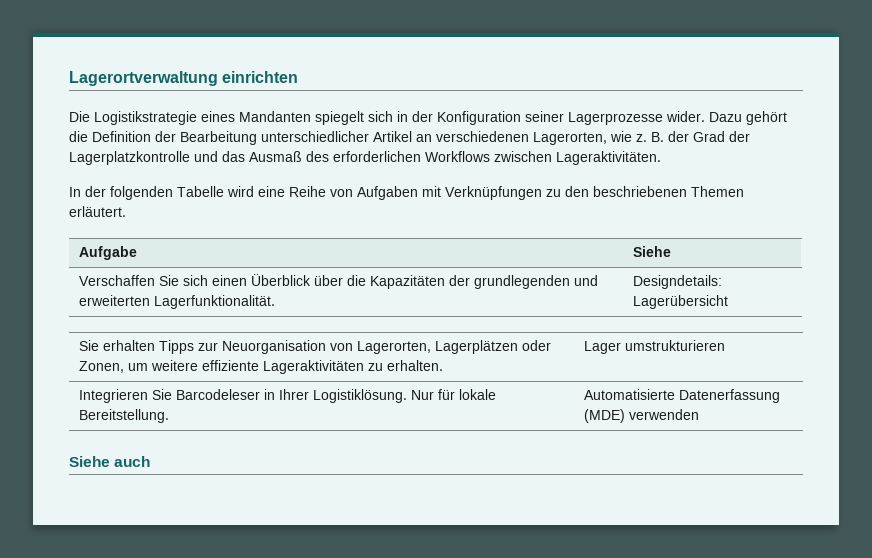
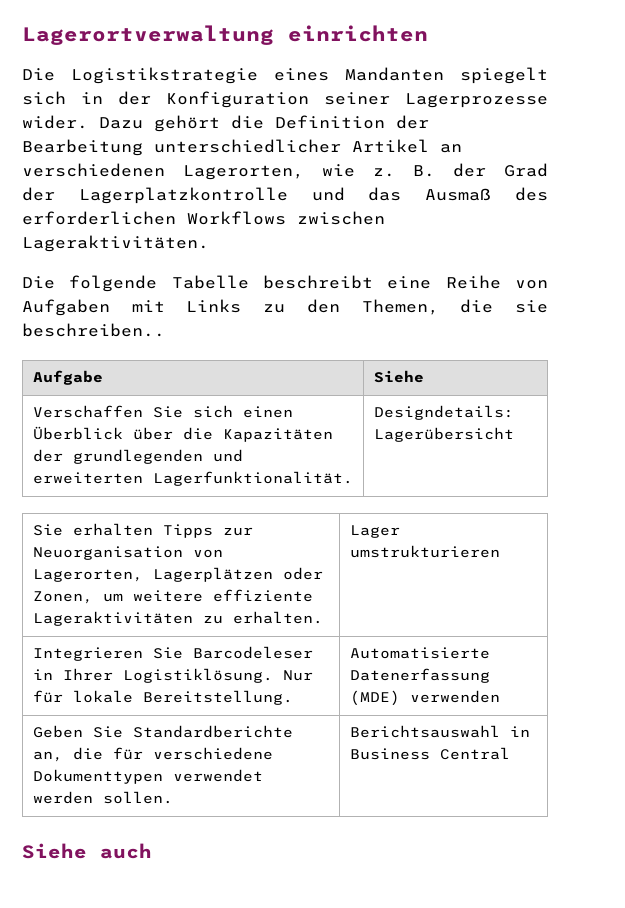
- In der folgenden Tabelle wird eine Reihe von Aufgaben mit Verknüpfungen zu den beschriebenen Themen erläutert.
+ Die folgende Tabelle beschreibt eine Reihe von Aufgaben mit Links zu den Themen, die sie beschreiben..
+ Geben Sie Standardberichte an, die für verschiedene Dokumenttypen verwendet werden sollen. | Berichtsauswahl in Business Central

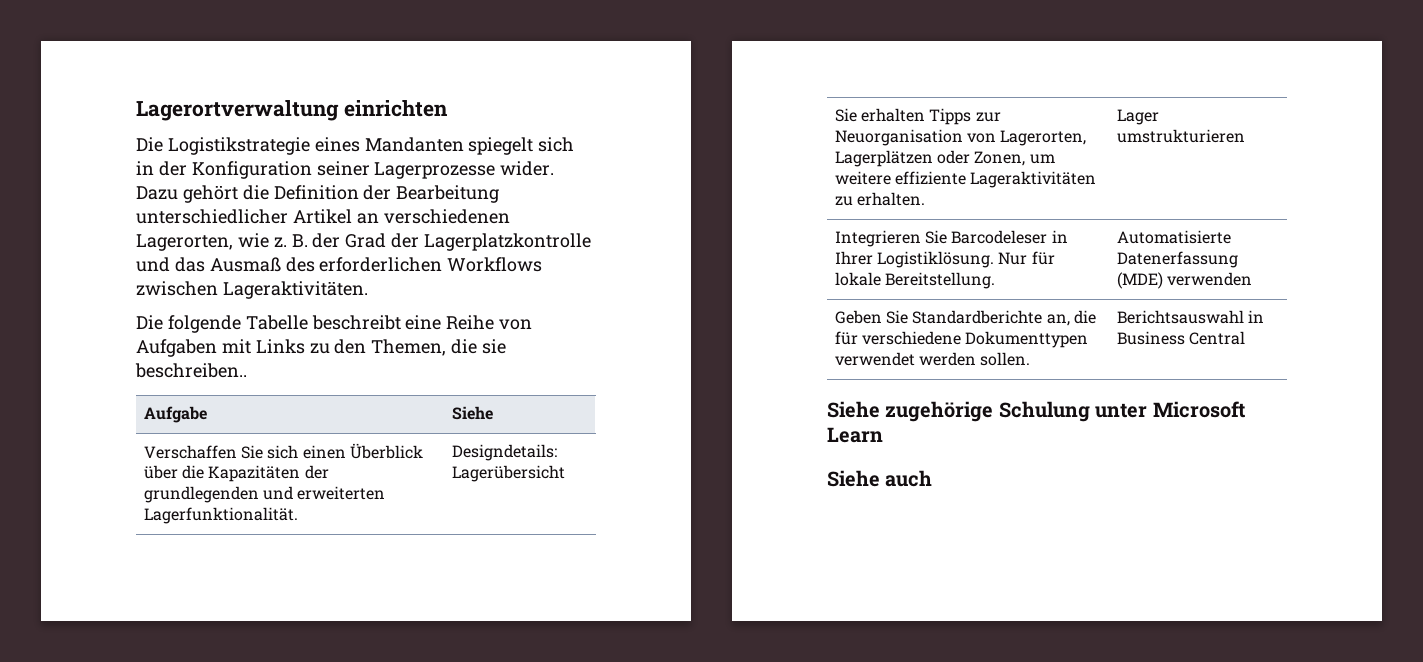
+ Siehe zugehörige Schulung unter Microsoft Learn

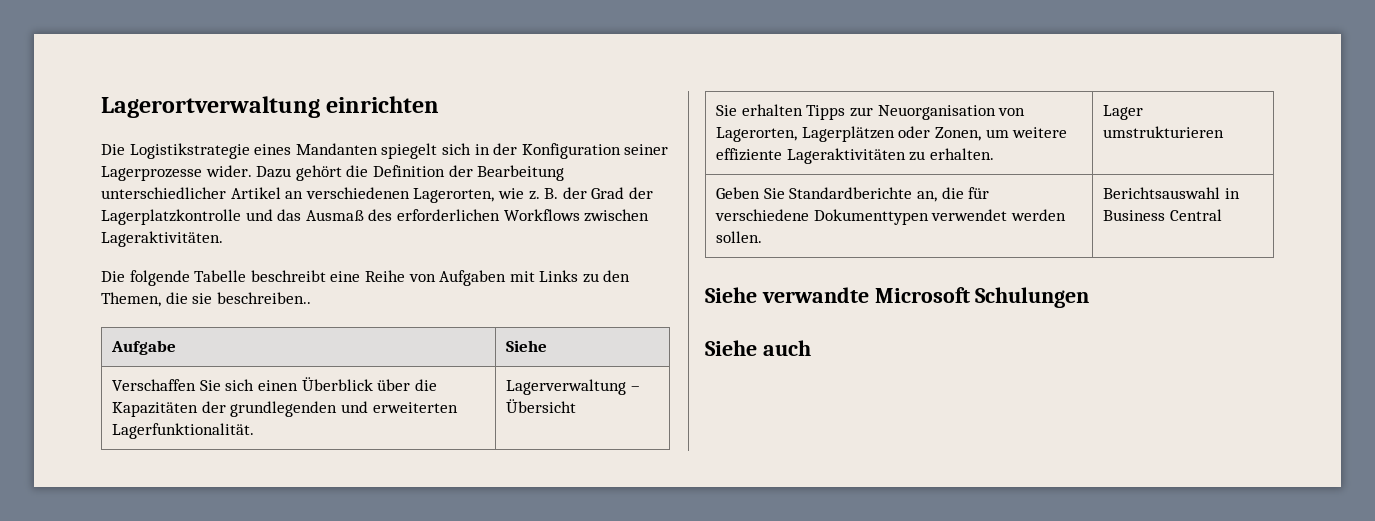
- Verschaffen Sie sich einen Überblick über die Kapazitäten der grundlegenden und erweiterten Lagerfunktionalität. | Designdetails: Lagerübersicht
+ Verschaffen Sie sich einen Überblick über die Kapazitäten der grundlegenden und erweiterten Lagerfunktionalität. | Lagerverwaltung – Übersicht
- Integrieren Sie Barcodeleser in Ihrer Logistiklösung. Nur für lokale Bereitstellung. | Automatisierte Datenerfassung (MDE) verwenden
- Siehe zugehörige Schulung unter Microsoft Learn
+ Siehe verwandte Microsoft Schulungen

